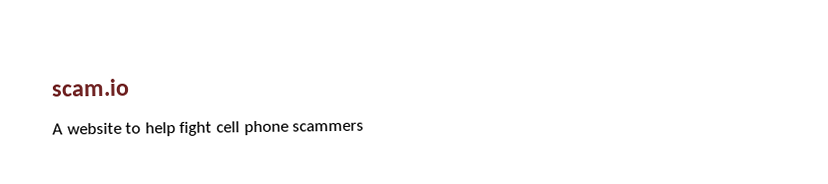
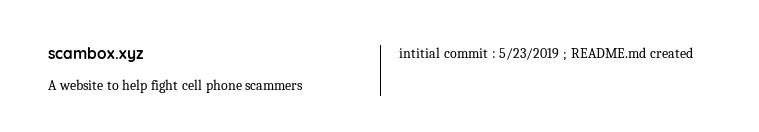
- scam.io
+ scambox.xyz
+ intitial commit : 5/23/2019 ; README.md created

